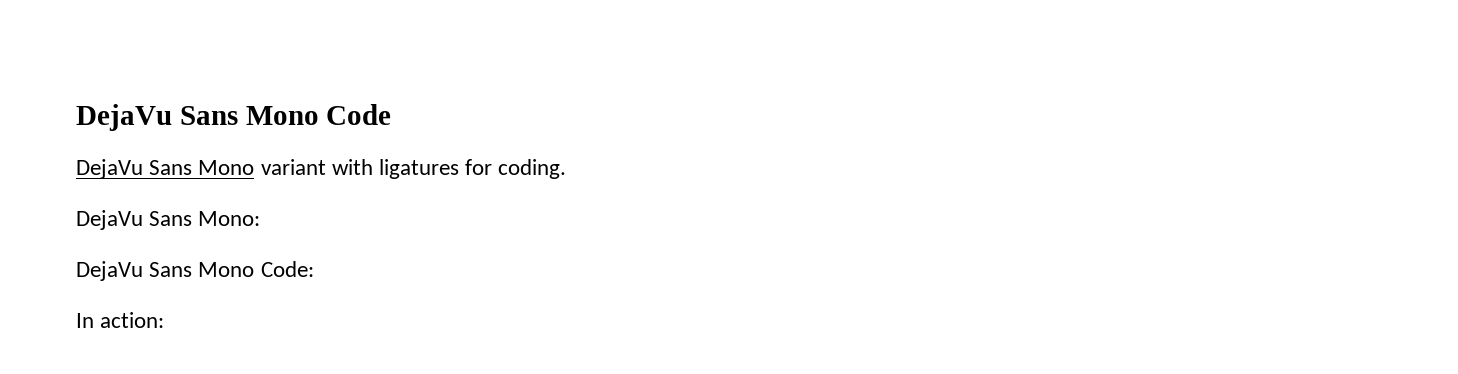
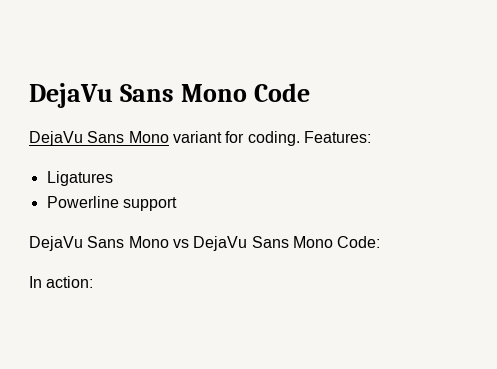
- DejaVu Sans Mono variant with ligatures for coding.
- DejaVu Sans Mono:
- DejaVu Sans Mono Code:
+ DejaVu Sans Mono variant for coding. Features:
+ Ligatures
+ Powerline support
+ DejaVu Sans Mono vs DejaVu Sans Mono Code:

